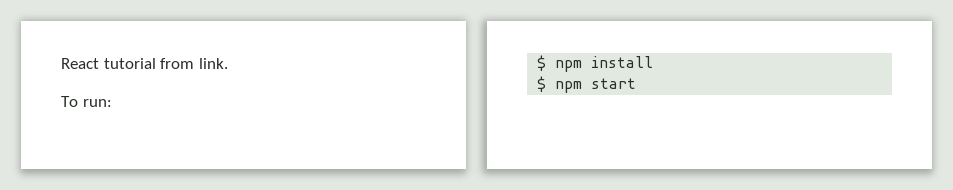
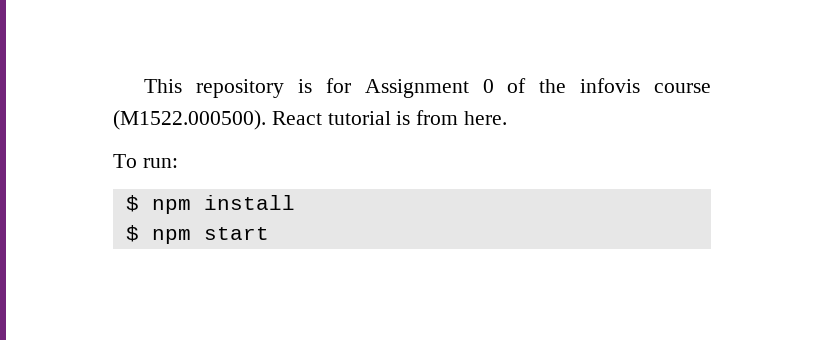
- React tutorial from link.
+ This repository is for Assignment 0 of the infovis course (M1522.000500). React tutorial is from here.

